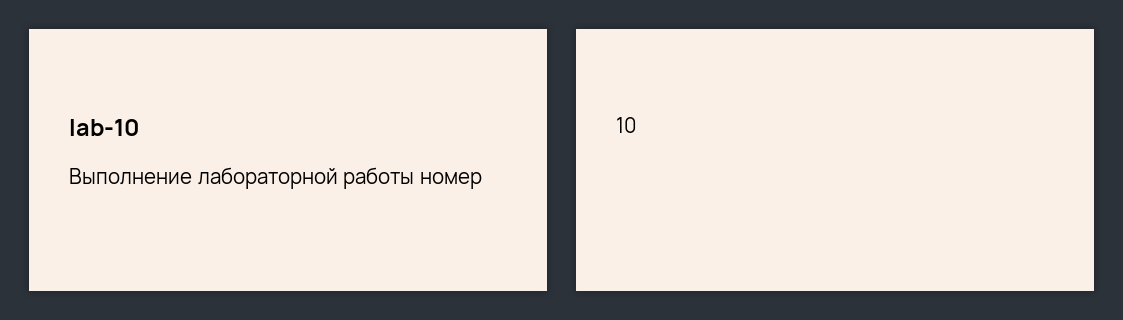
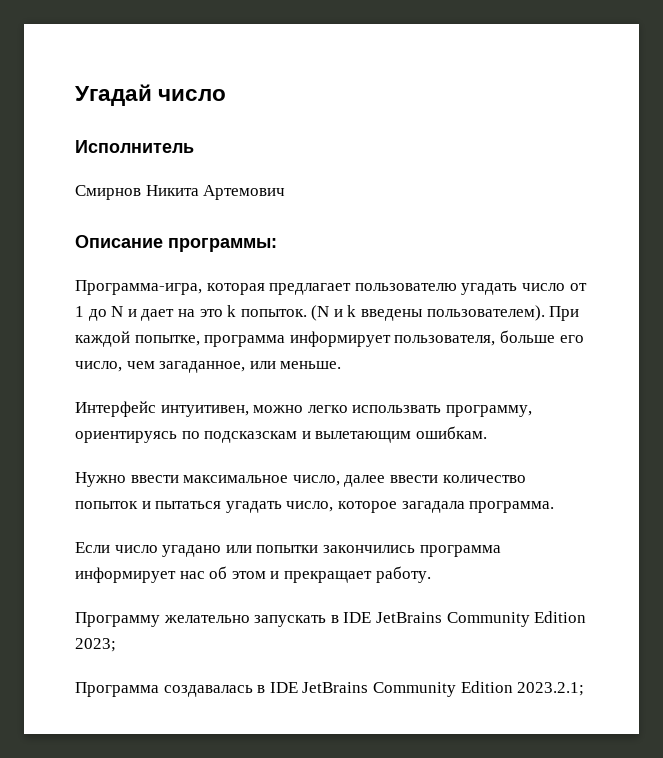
- lab-10
- Выполнение лабораторной работы номер 10
+ Угадай число
+ Исполнитель
+ Смирнов Никита Артемович
+ Описание программы:
+ Программа-игра, которая предлагает пользователю угадать число от 1 до N и дает на это k попыток. (N и k введены пользователем). При каждой попытке, программа информирует пользователя, больше его число, чем загаданное, или меньше.
+ Интерфейс интуитивен, можно легко использвать программу, ориентируясь по подсказскам и вылетающим ошибкам.
+ Нужно ввести максимальное число, далее ввести количество попыток и пытаться угадать число, которое загадала программа.
+ Если число угадано или попытки закончились программа информирует нас об этом и прекращает работу.
+ Программу желательно запускать в IDE JetBrains Community Edition 2023;
+ Программa создавалась в IDE JetBrains Community Edition 2023.2.1;

